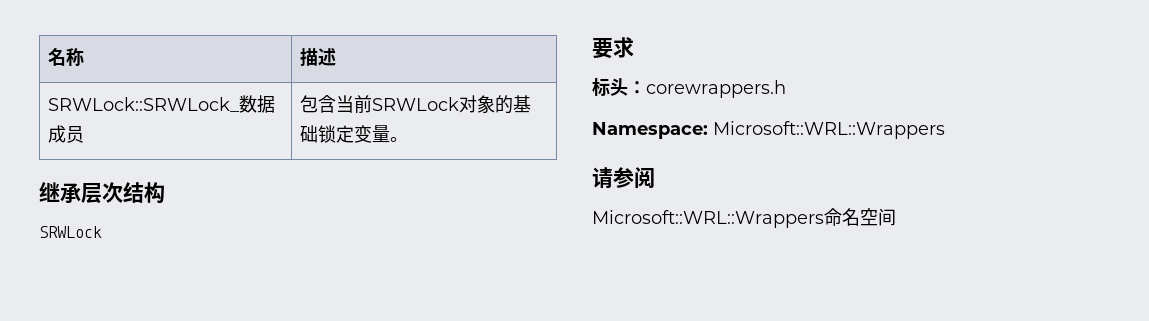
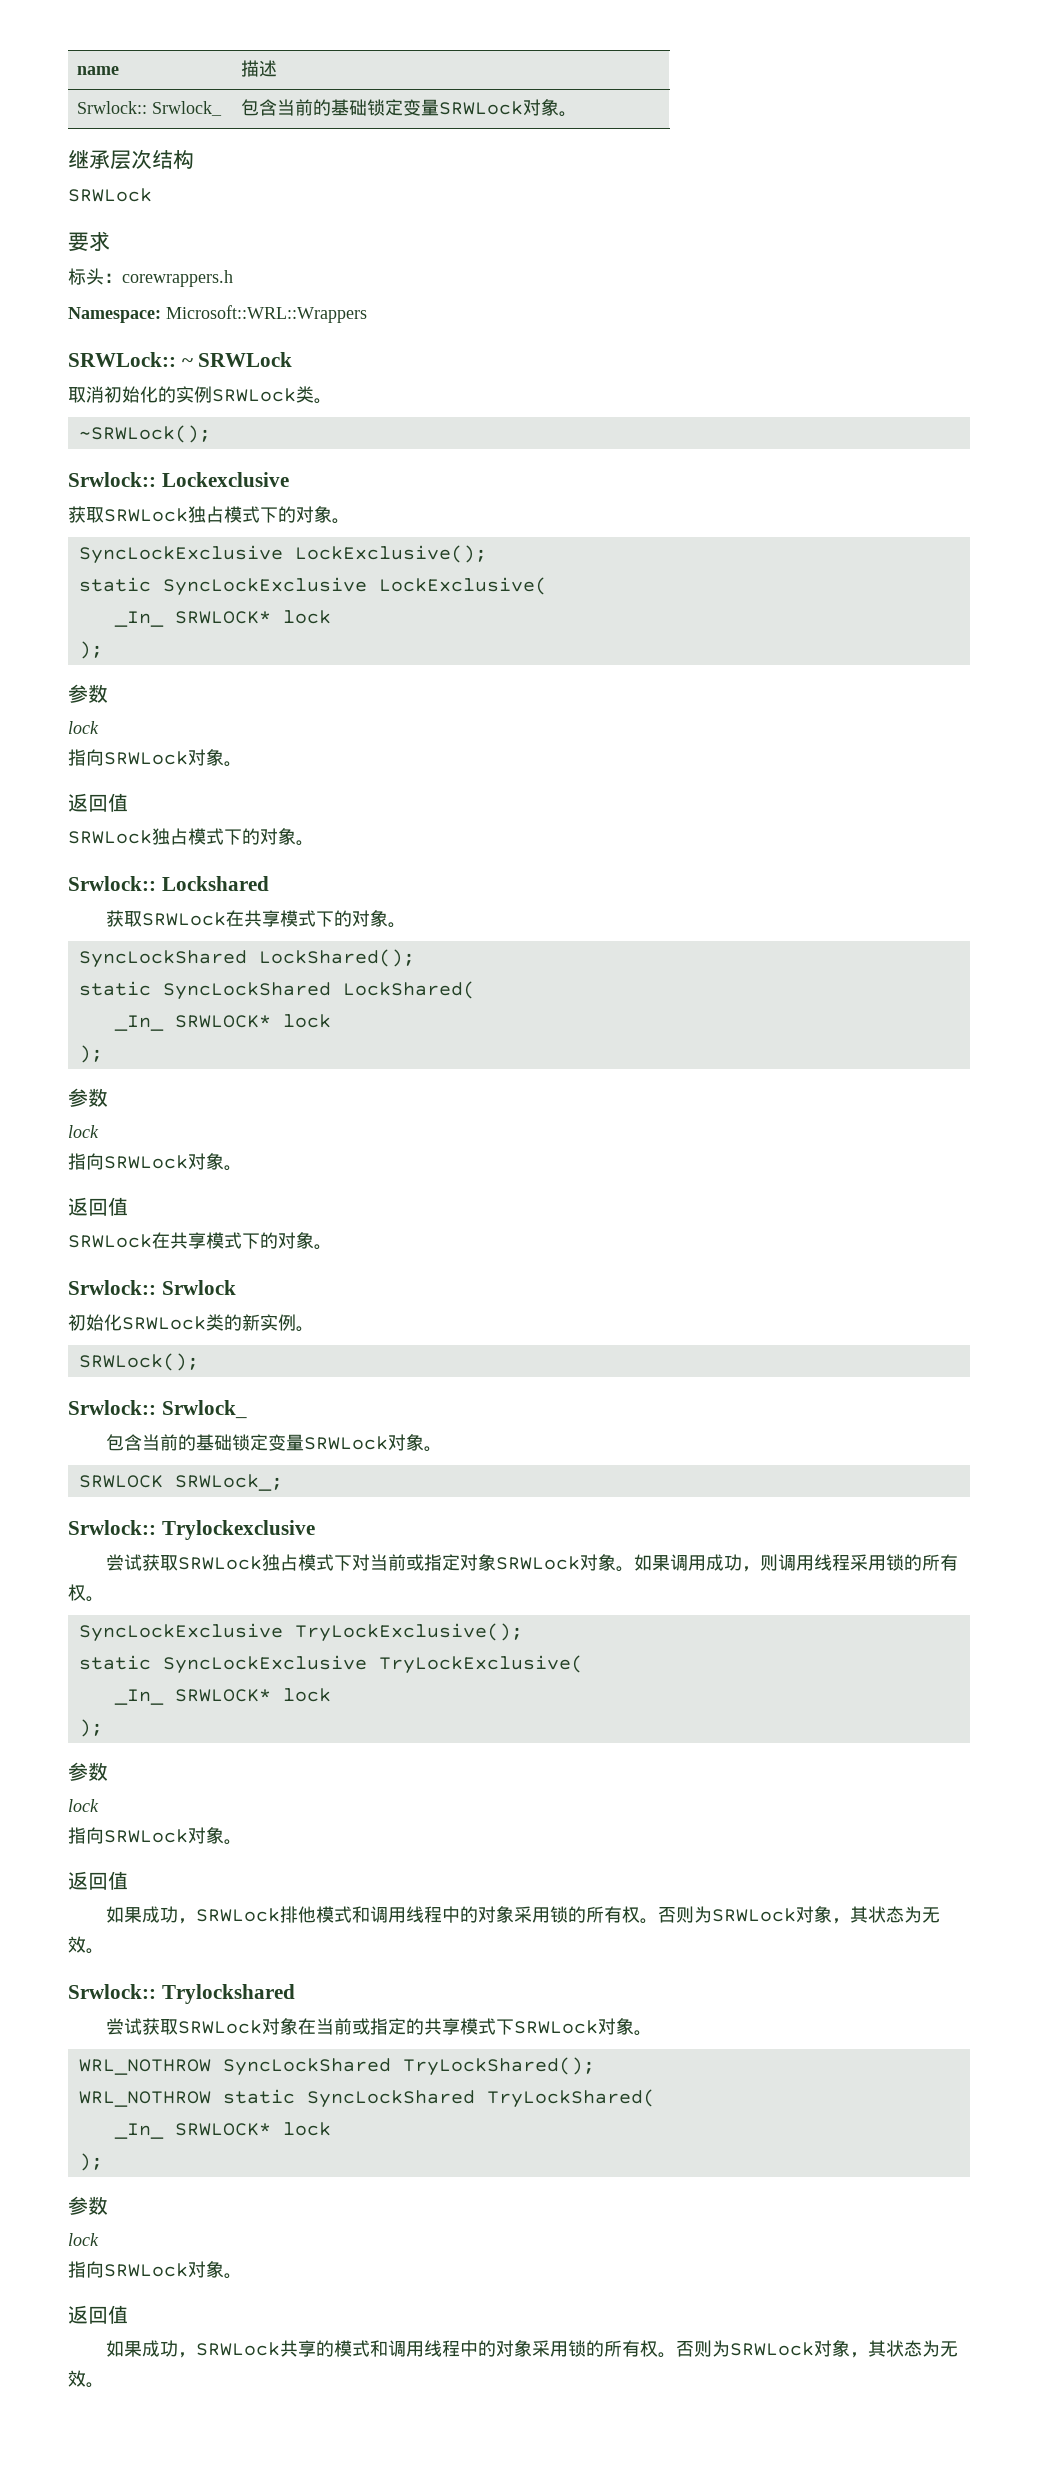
- 名称 | 描述
+ name | 描述
- SRWLock::SRWLock_数据成员 | 包含当前SRWLock对象的基础锁定变量。
+ Srwlock:: Srwlock_ | 包含当前的基础锁定变量SRWLock对象。
- 请参阅
- Microsoft::WRL::Wrappers命名空间
+ SRWLock:: ~ SRWLock
+ 取消初始化的实例SRWLock类。
+ ~SRWLock();
+ Srwlock:: Lockexclusive
+ 获取SRWLock独占模式下的对象。
+ SyncLockExclusive LockExclusive();
+ static SyncLockExclusive LockExclusive(
+ _In_ SRWLOCK* lock
+ );
+ 参数
+ lock
+ 指向SRWLock对象。
+ 返回值
+ SRWLock独占模式下的对象。
+ Srwlock:: Lockshared
+ 获取SRWLock在共享模式下的对象。
+ SyncLockShared LockShared();
+ static SyncLockShared LockShared(
+ _In_ SRWLOCK* lock
+ );
+ 参数
+ lock
+ 指向SRWLock对象。
+ 返回值
+ SRWLock在共享模式下的对象。
+ Srwlock:: Srwlock
+ 初始化SRWLock类的新实例。
+ SRWLock();
+ Srwlock:: Srwlock_
+ 包含当前的基础锁定变量SRWLock对象。
+ SRWLOCK SRWLock_;
+ Srwlock:: Trylockexclusive
+ 尝试获取SRWLock独占模式下对当前或指定对象SRWLock对象。如果调用成功，则调用线程采用锁的所有权。
+ SyncLockExclusive TryLockExclusive();
+ static SyncLockExclusive TryLockExclusive(
+ _In_ SRWLOCK* lock
+ );
+ 参数
+ lock
+ 指向SRWLock对象。
+ 返回值
+ 如果成功，SRWLock排他模式和调用线程中的对象采用锁的所有权。否则为SRWLock对象，其状态为无效。
+ Srwlock:: Trylockshared
+ 尝试获取SRWLock对象在当前或指定的共享模式下SRWLock对象。
+ WRL_NOTHROW SyncLockShared TryLockShared();
+ WRL_NOTHROW static SyncLockShared TryLockShared(
+ _In_ SRWLOCK* lock
+ );
+ 参数
+ lock
+ 指向SRWLock对象。
+ 返回值
+ 如果成功，SRWLock共享的模式和调用线程中的对象采用锁的所有权。否则为SRWLock对象，其状态为无效。

